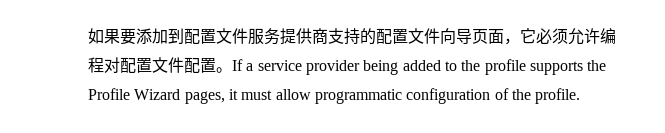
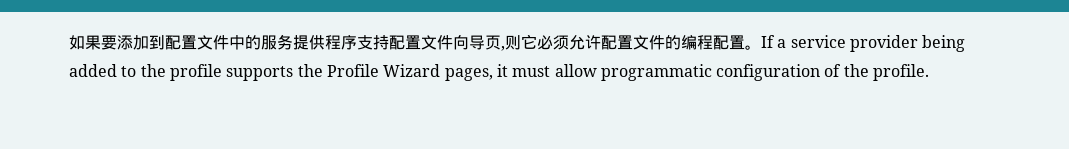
- 如果要添加到配置文件服务提供商支持的配置文件向导页面，它必须允许编程对配置文件配置。
+ 如果要添加到配置文件中的服务提供程序支持配置文件向导页,则它必须允许配置文件的编程配置。

